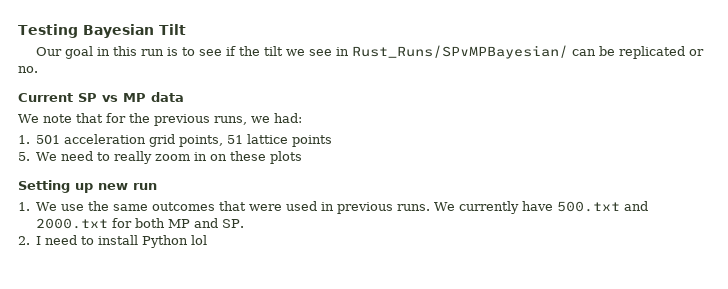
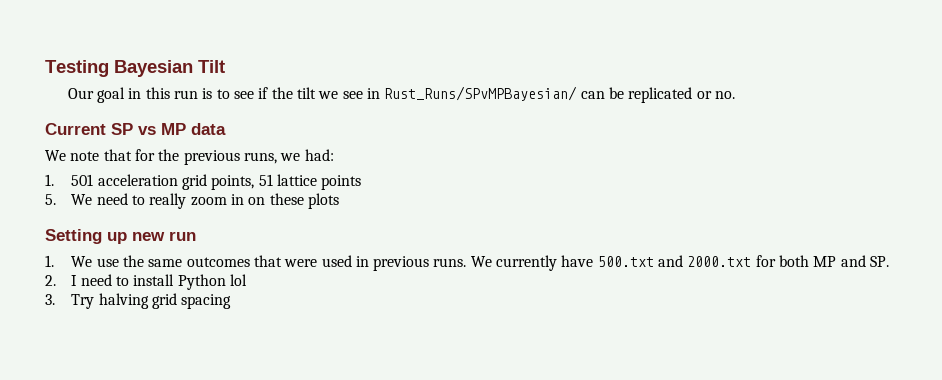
+ 3. Try halving grid spacing

